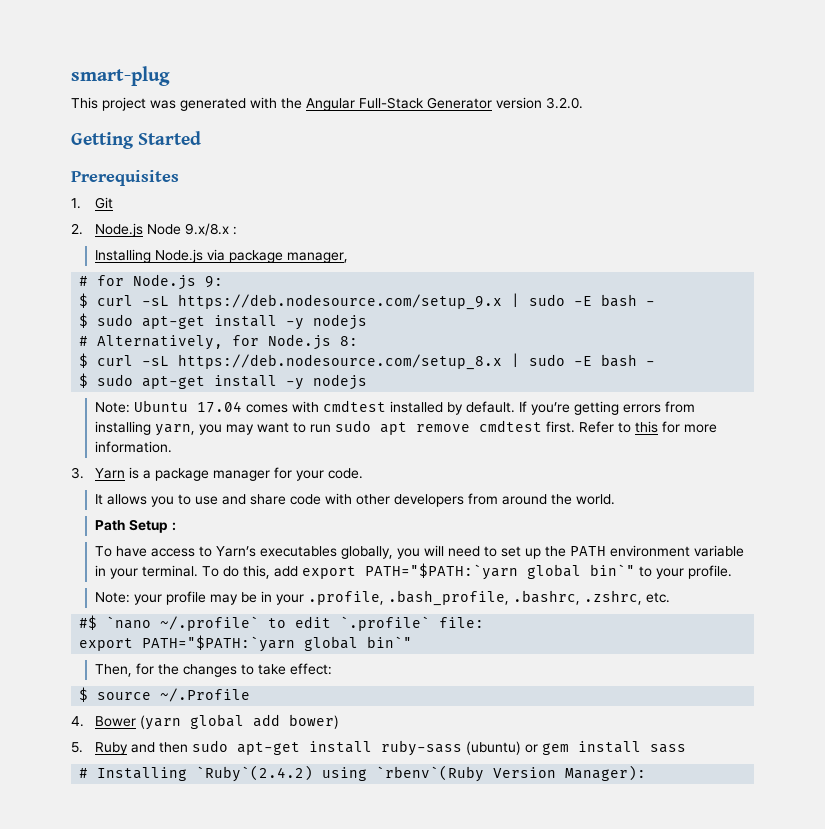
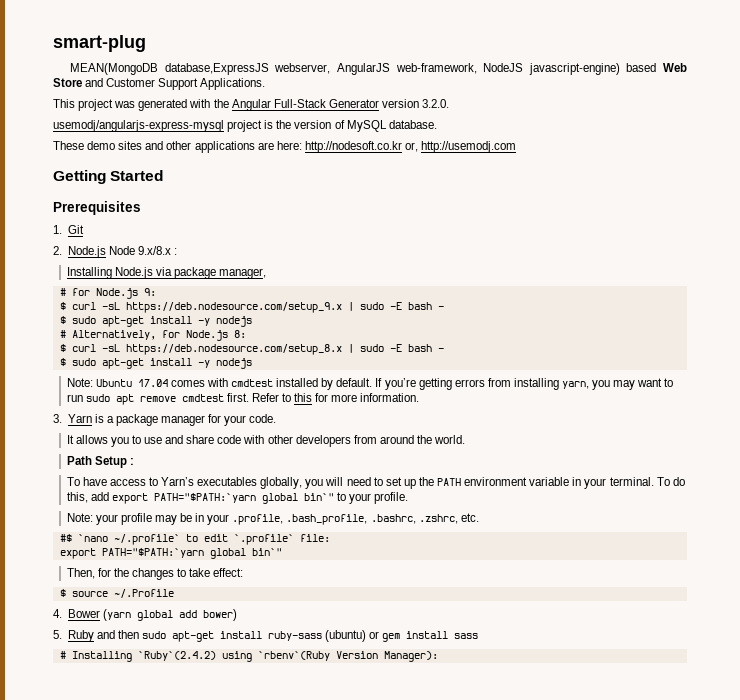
+ MEAN(MongoDB database,ExpressJS webserver, AngularJS web-framework, NodeJS javascript-engine) based Web Store and Customer Support Applications.
+ usemodj/angularjs-express-mysql project is the version of MySQL database.
+ These demo sites and other applications are here: http://nodesoft.co.kr or, http://usemodj.com

